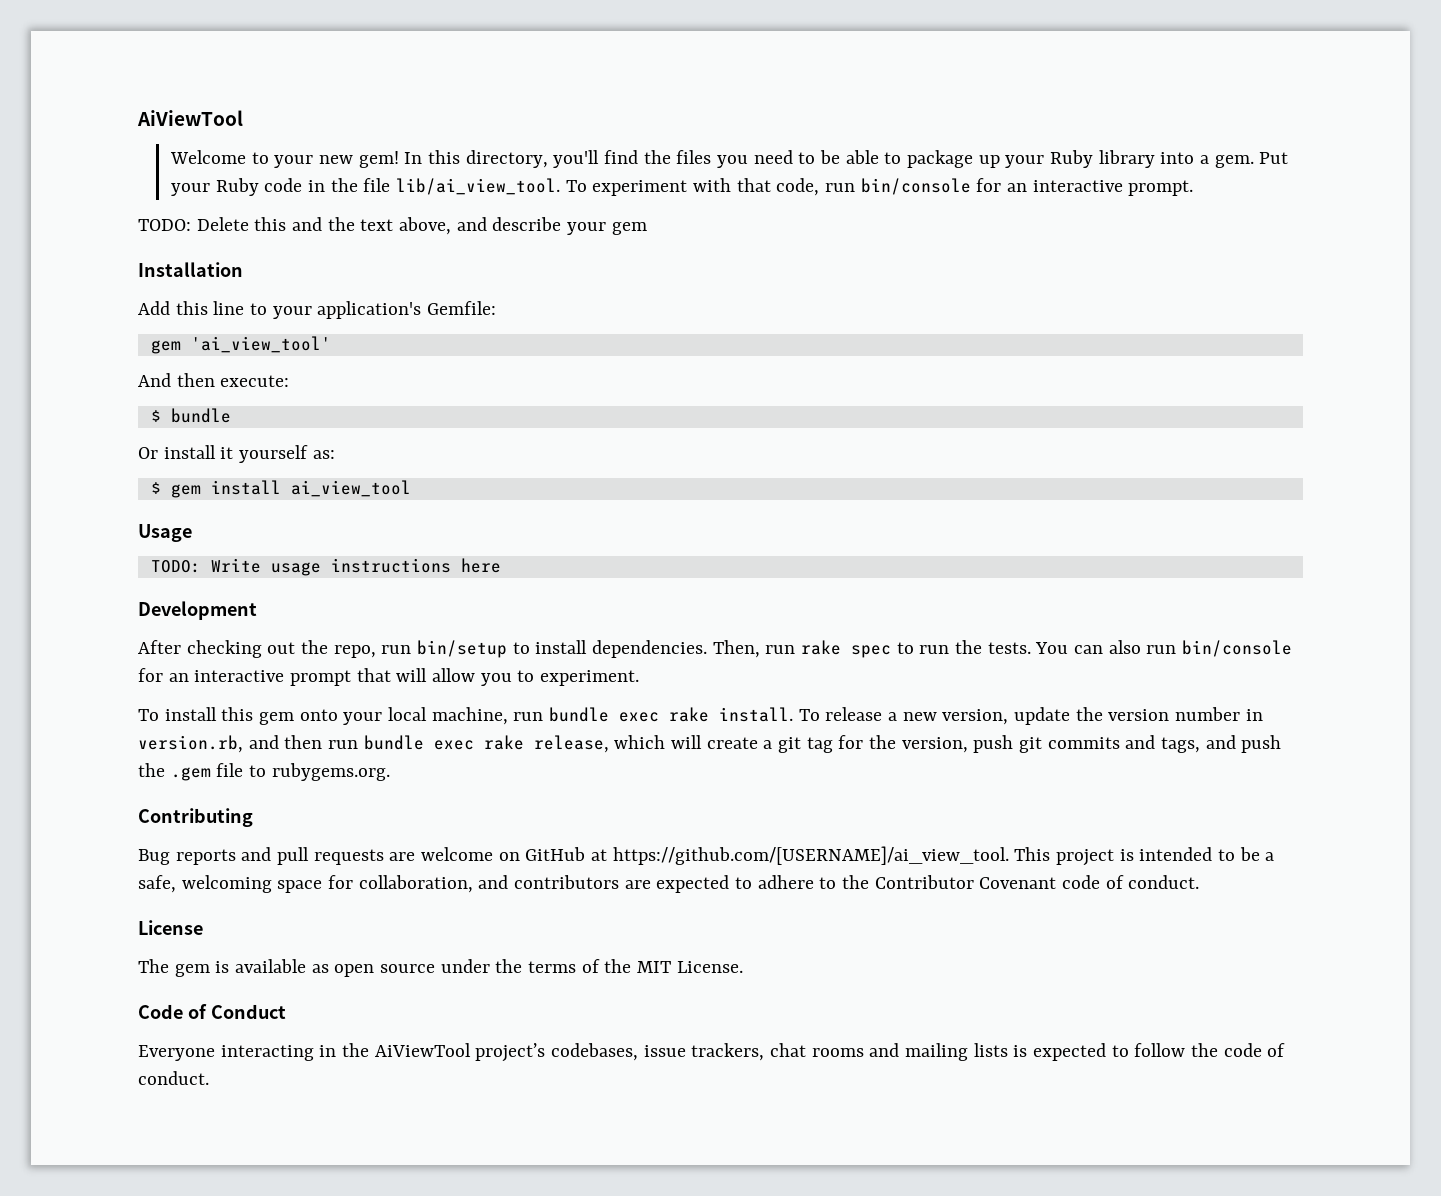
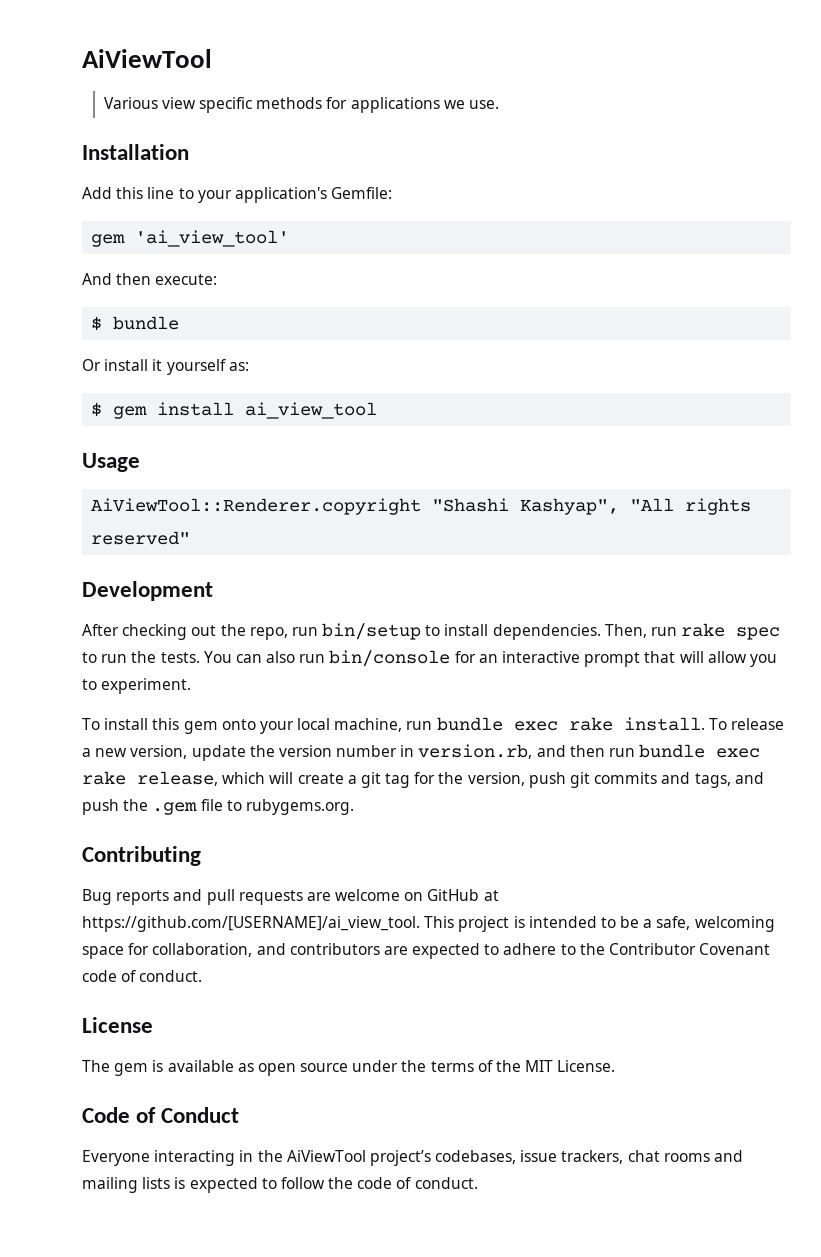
- Welcome to your new gem! In this directory, you'll find the files you need to be able to package up your Ruby library into a gem. Put your Ruby code in the file lib/ai_view_tool. To experiment with that code, run bin/console for an interactive prompt.
- TODO: Delete this and the text above, and describe your gem
+ Various view specific methods for applications we use.
- TODO: Write usage instructions here
+ AiViewTool::Renderer.copyright "Shashi Kashyap", "All rights reserved"

